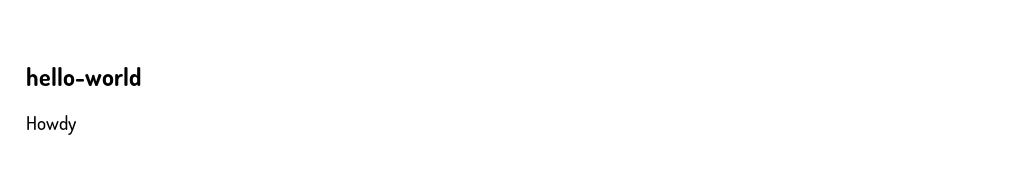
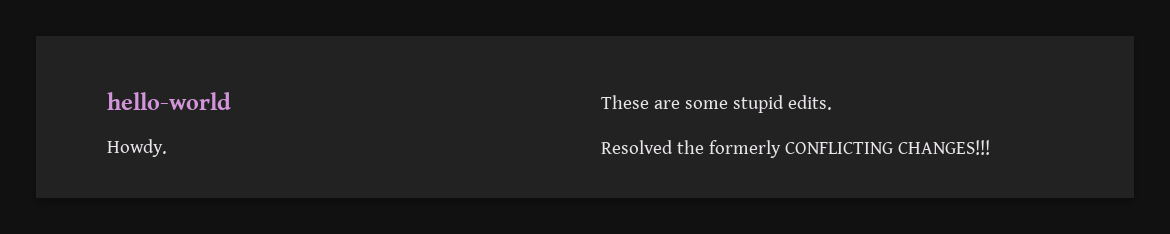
- Howdy
+ Howdy.
+ These are some stupid edits.
+ Resolved the formerly CONFLICTING CHANGES!!!

